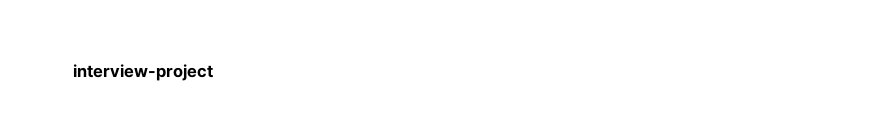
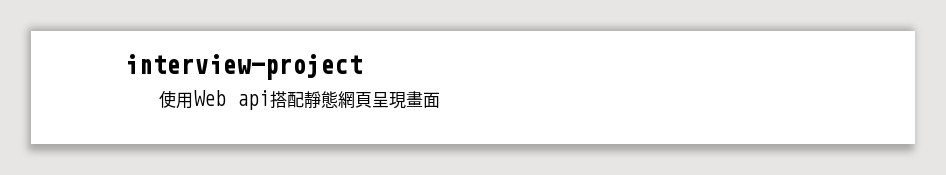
+ 使用Web api搭配靜態網頁呈現畫面

